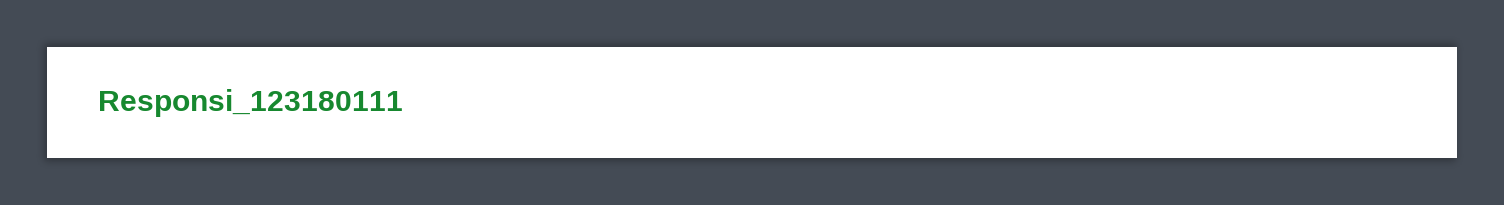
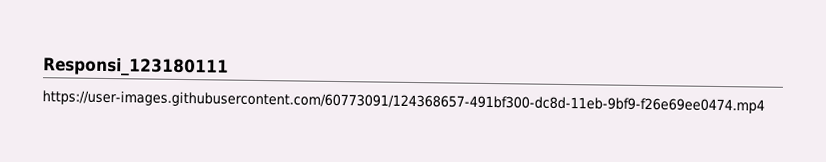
+ https://user-images.githubusercontent.com/60773091/124368657-491bf300-dc8d-11eb-9bf9-f26e69ee0474.mp4

